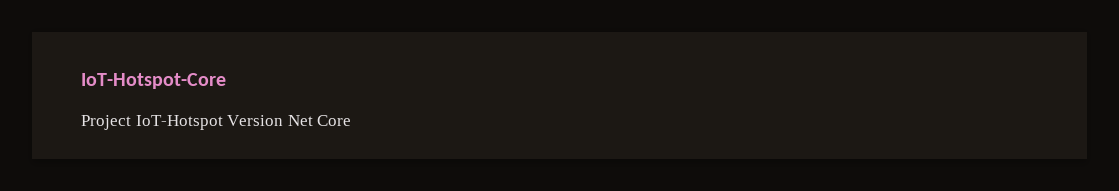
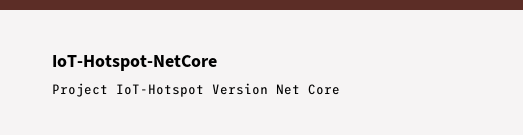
- IoT-Hotspot-Core
+ IoT-Hotspot-NetCore

